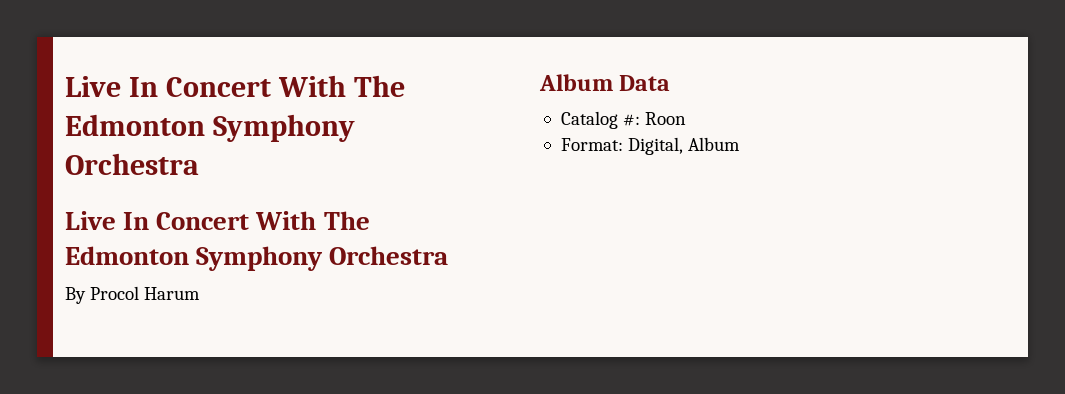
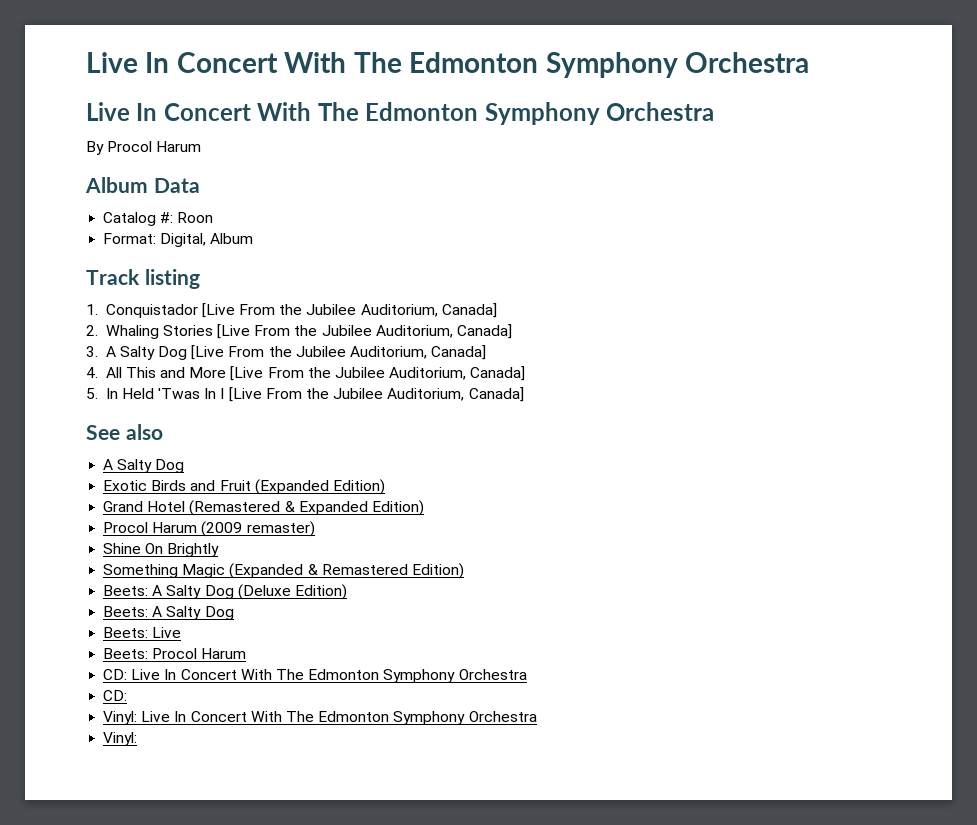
+ Track listing
+ 1. Conquistador [Live From the Jubilee Auditorium, Canada]
+ 2. Whaling Stories [Live From the Jubilee Auditorium, Canada]
+ 3. A Salty Dog [Live From the Jubilee Auditorium, Canada]
+ 4. All This and More [Live From the Jubilee Auditorium, Canada]
+ 5. In Held 'Twas In I [Live From the Jubilee Auditorium, Canada]
+ See also
+ A Salty Dog
+ Exotic Birds and Fruit (Expanded Edition)
+ Grand Hotel (Remastered & Expanded Edition)
+ Procol Harum (2009 remaster)
+ Shine On Brightly
+ Something Magic (Expanded & Remastered Edition)
+ Beets: A Salty Dog (Deluxe Edition)
+ Beets: A Salty Dog
+ Beets: Live
+ Beets: Procol Harum
+ CD: Live In Concert With The Edmonton Symphony Orchestra
+ CD:
+ Vinyl: Live In Concert With The Edmonton Symphony Orchestra
+ Vinyl:

